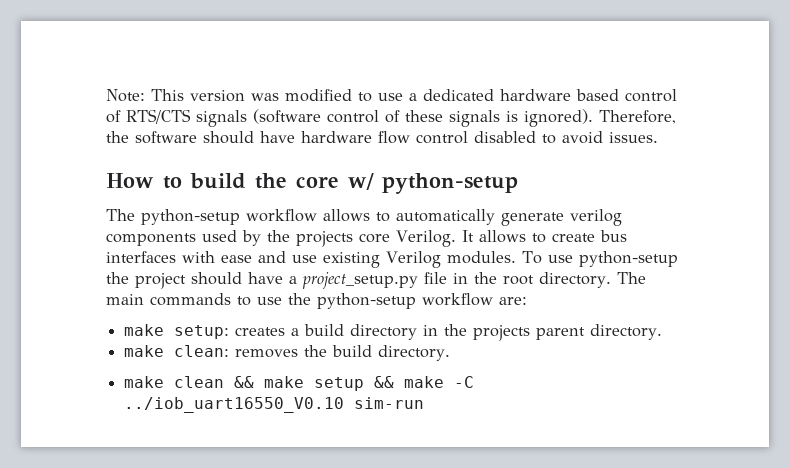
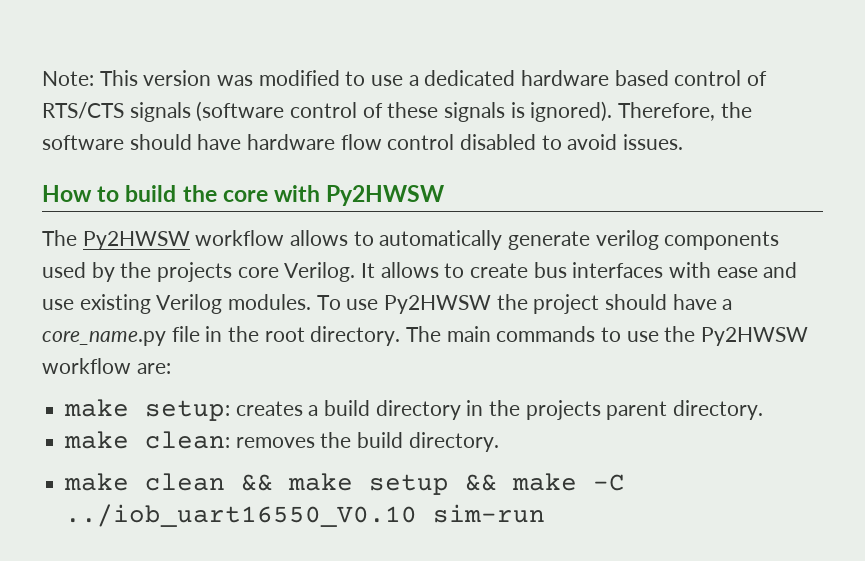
- How to build the core w/ python-setup
- The python-setup workflow allows to automatically generate verilog components used by the projects core Verilog.
+ How to build the core with Py2HWSW
+ The Py2HWSW workflow allows to automatically generate verilog components used by the projects core Verilog.
- To use python-setup the project should have a project_setup.py file in the root directory.
+ To use Py2HWSW the project should have a core_name.py file in the root directory.
- The main commands to use the python-setup workflow are:
+ The main commands to use the Py2HWSW workflow are:

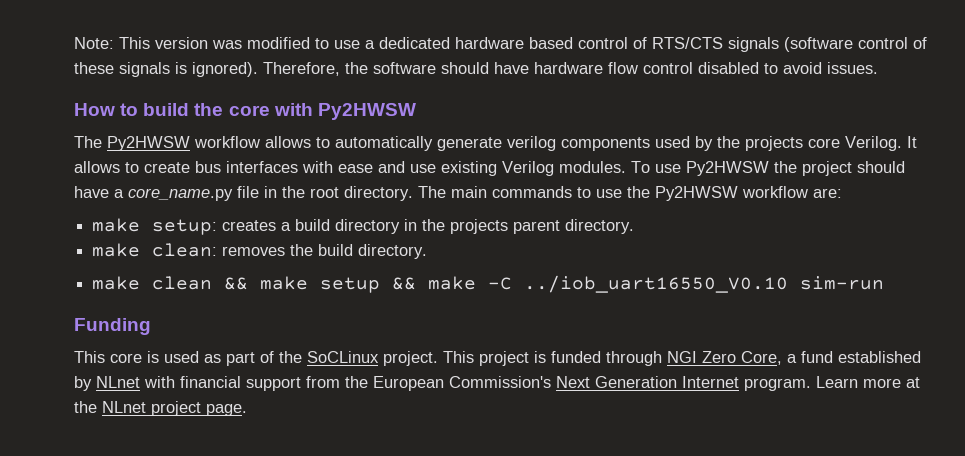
+ Funding
+ This core is used as part of the SoCLinux project. This project is funded through NGI Zero Core, a fund established by NLnet with financial support from the European Commission's Next Generation Internet program. Learn more at the NLnet project page.

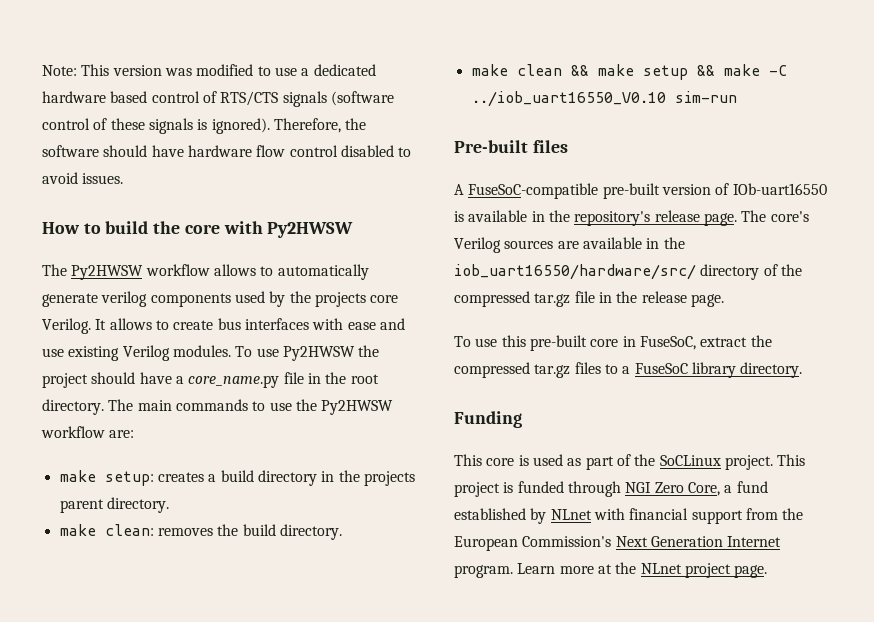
+ Pre-built files
+ A FuseSoC-compatible pre-built version of IOb-uart16550 is available in the repository's release page. The core's Verilog sources are available in the iob_uart16550/hardware/src/ directory of the compressed tar.gz file in the release page.
+ To use this pre-built core in FuseSoC, extract the compressed tar.gz files to a FuseSoC library directory.

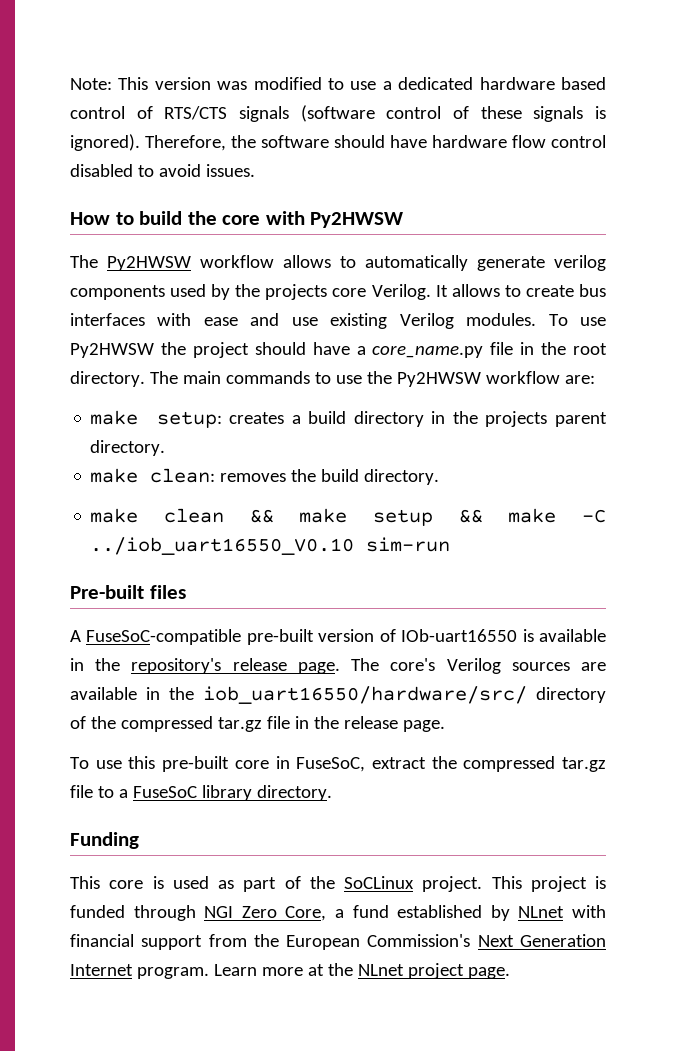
- To use this pre-built core in FuseSoC, extract the compressed tar.gz files to a FuseSoC library directory.
+ To use this pre-built core in FuseSoC, extract the compressed tar.gz file to a FuseSoC library directory.

